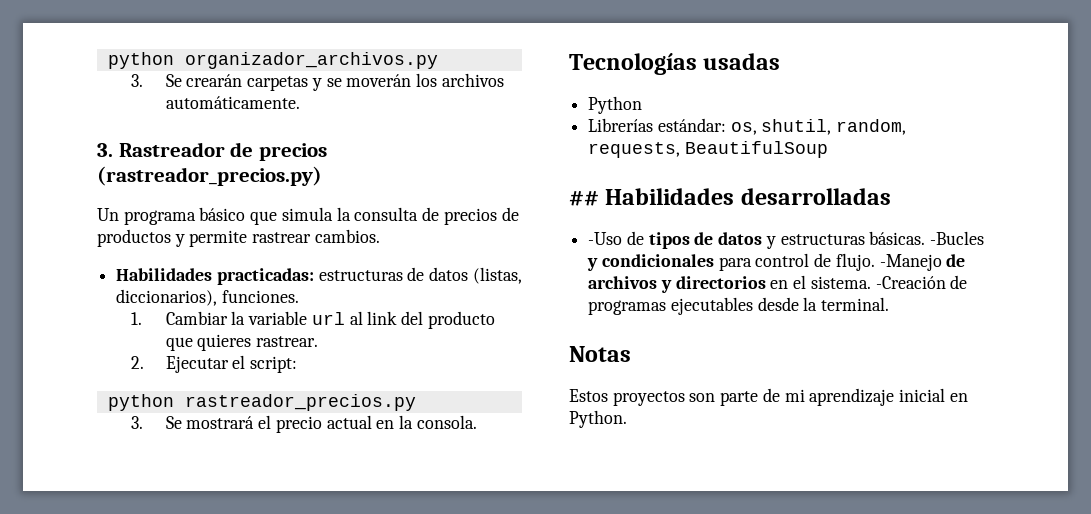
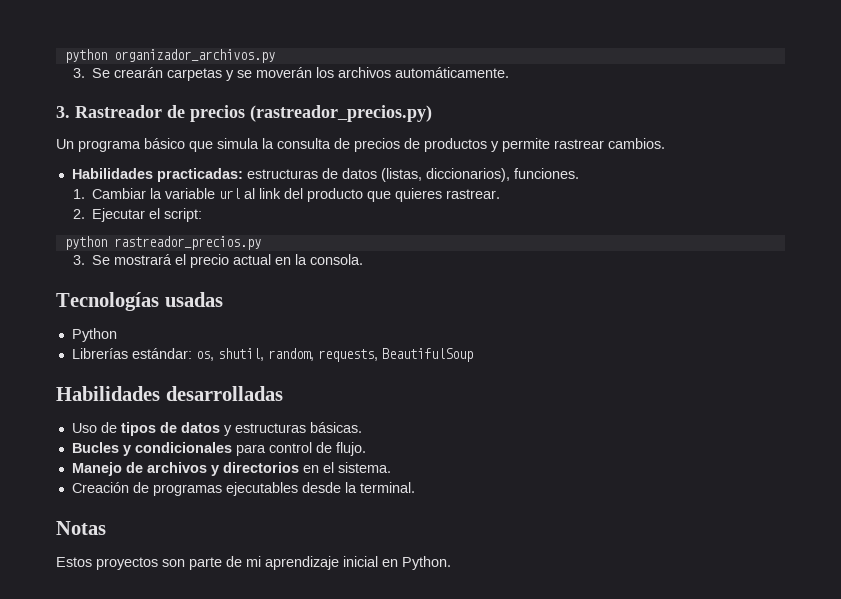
- ## Habilidades desarrolladas
+ Habilidades desarrolladas
- -Uso de tipos de datos y estructuras básicas. -Bucles y condicionales para control de flujo. -Manejo de archivos y directorios en el sistema. -Creación de programas ejecutables desde la terminal.
+ Uso de tipos de datos y estructuras básicas.
+ Bucles y condicionales para control de flujo.
+ Manejo de archivos y directorios en el sistema.
+ Creación de programas ejecutables desde la terminal.

